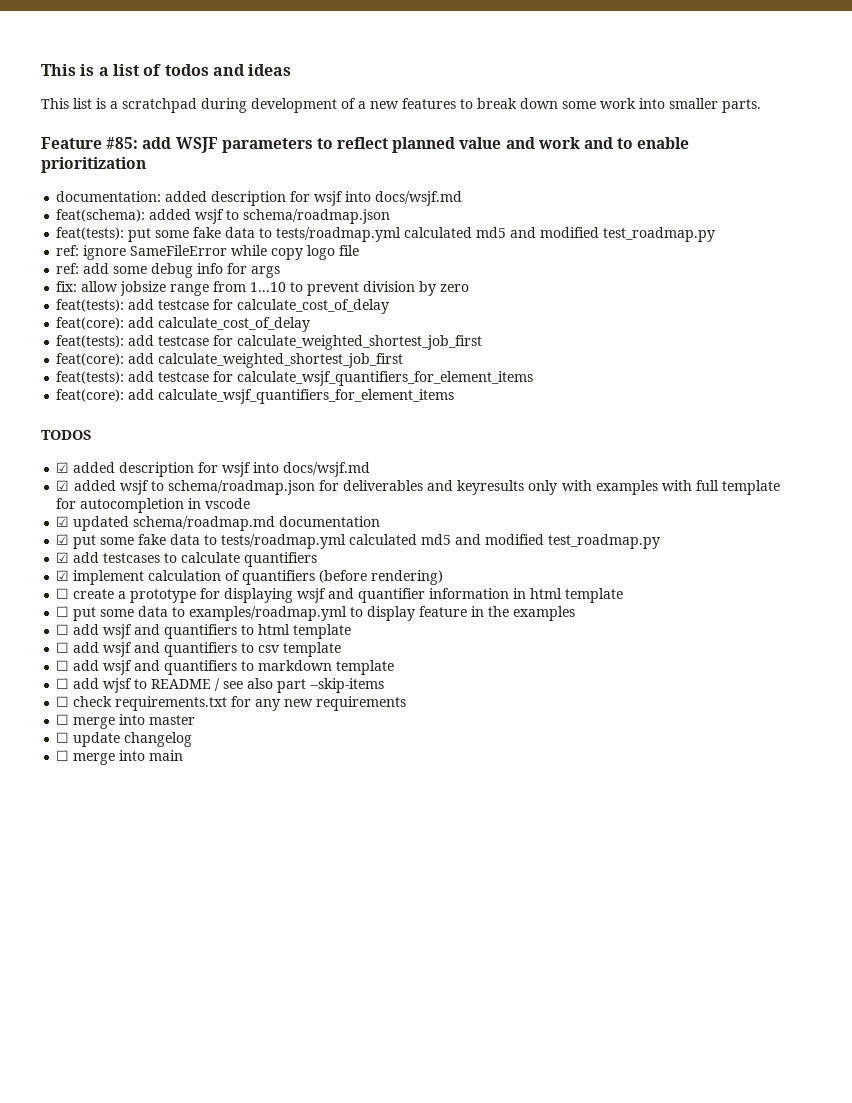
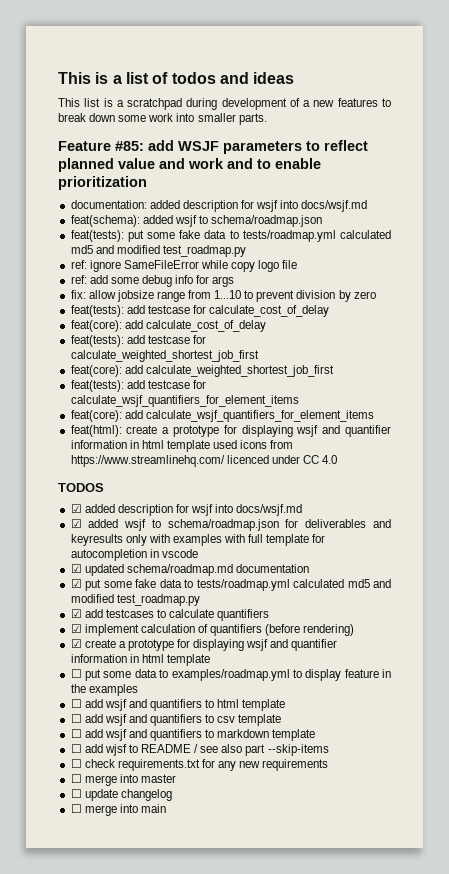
+ feat(html): create a prototype for displaying wsjf and quantifier information in html template used icons from https://www.streamlinehq.com/ licenced under CC 4.0
- ☐ create a prototype for displaying wsjf and quantifier information in html template
+ ☑ create a prototype for displaying wsjf and quantifier information in html template

